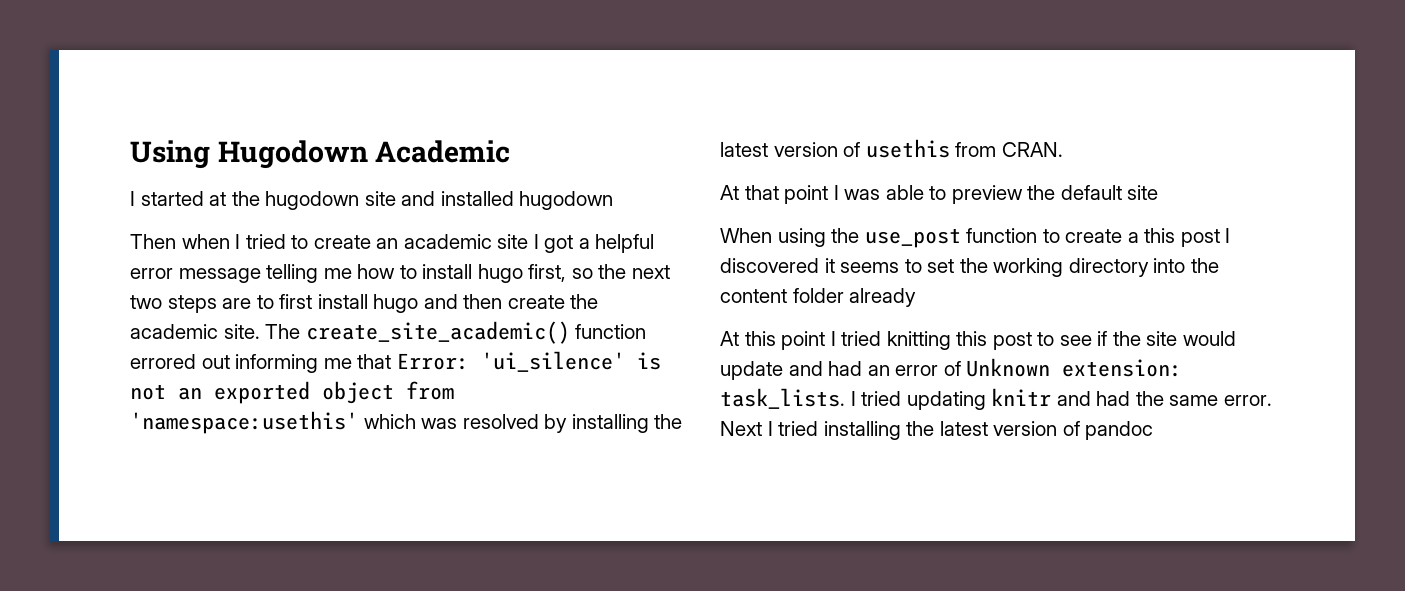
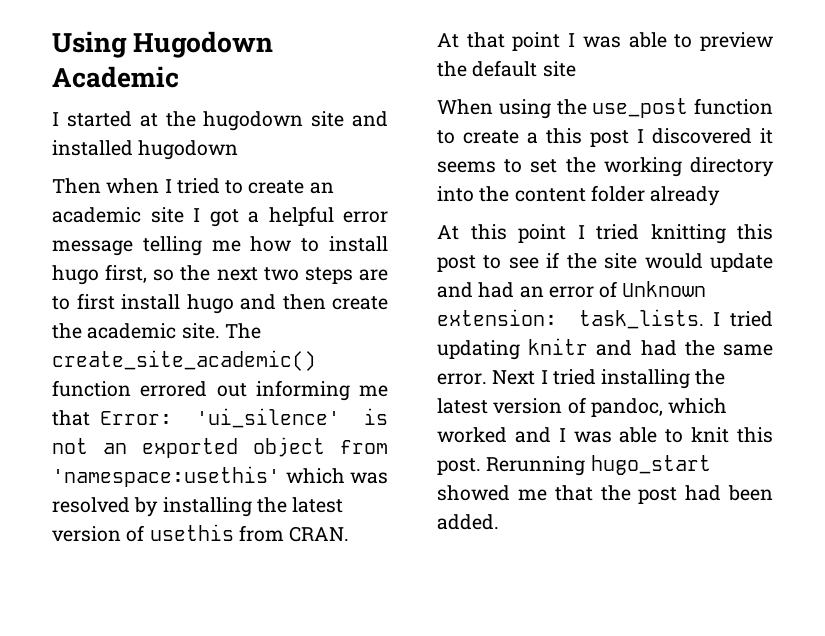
- Next I tried installing the latest version of pandoc
+ Next I tried installing the latest version of pandoc, which worked and I was able to knit this post. Rerunning hugo_start showed me that the post had been added.

